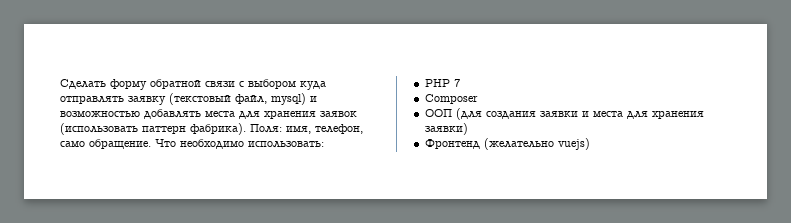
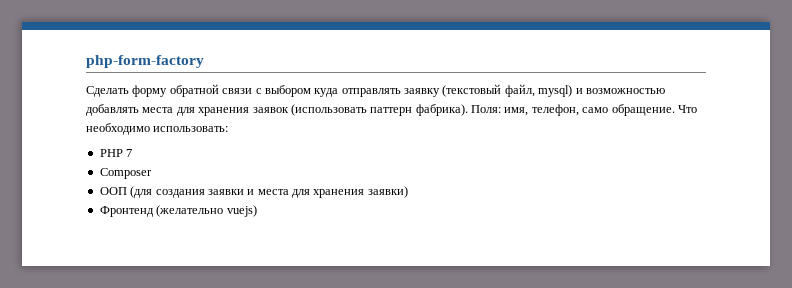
+ php-form-factory

